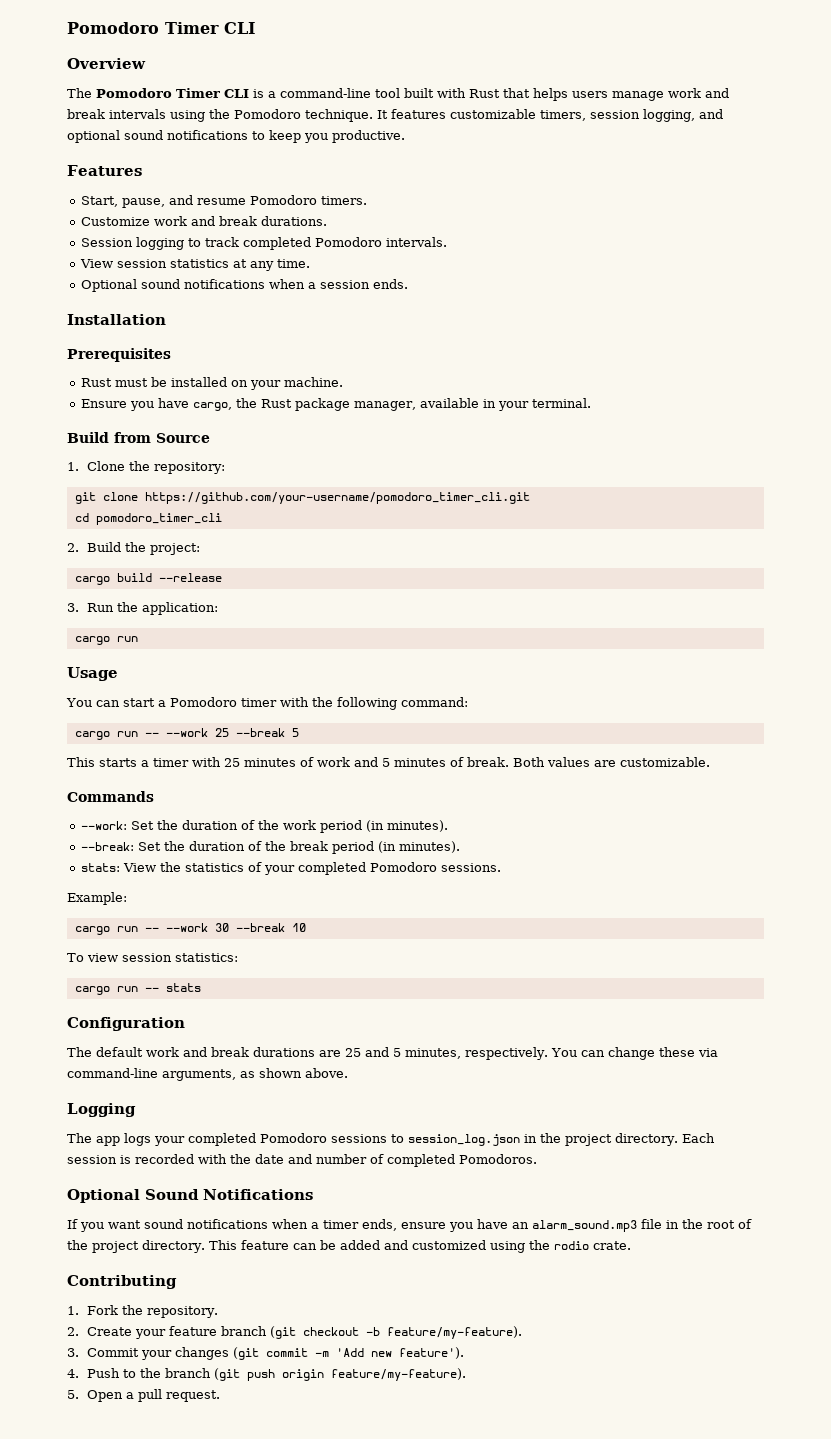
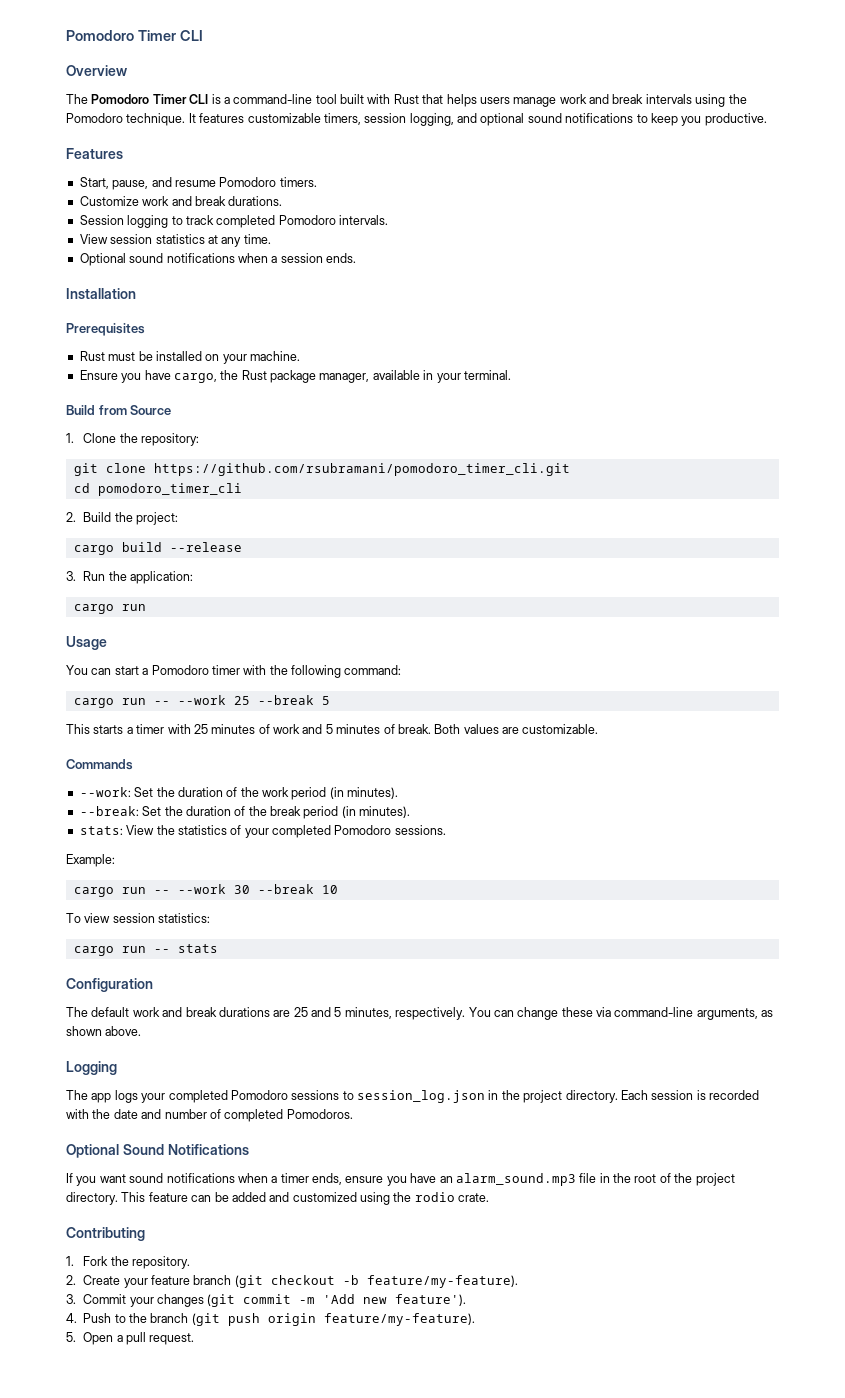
- git clone https://github.com/your-username/pomodoro_timer_cli.git
+ git clone https://github.com/rsubramani/pomodoro_timer_cli.git

